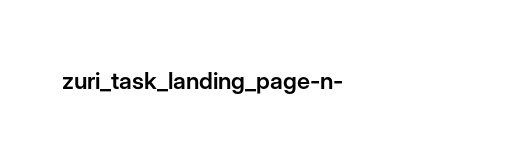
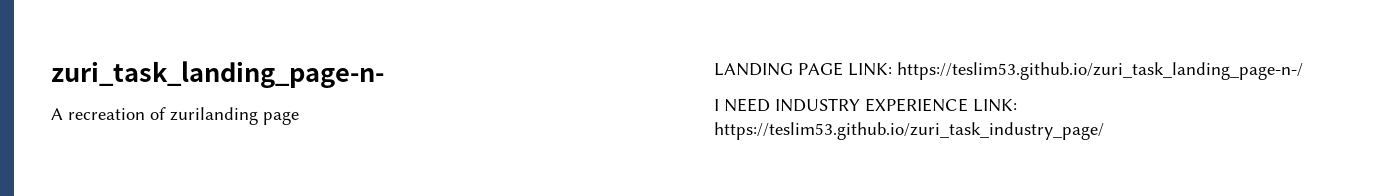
+ A recreation of zurilanding page
+ LANDING PAGE LINK: https://teslim53.github.io/zuri_task_landing_page-n-/
+ I NEED INDUSTRY EXPERIENCE LINK: https://teslim53.github.io/zuri_task_industry_page/

